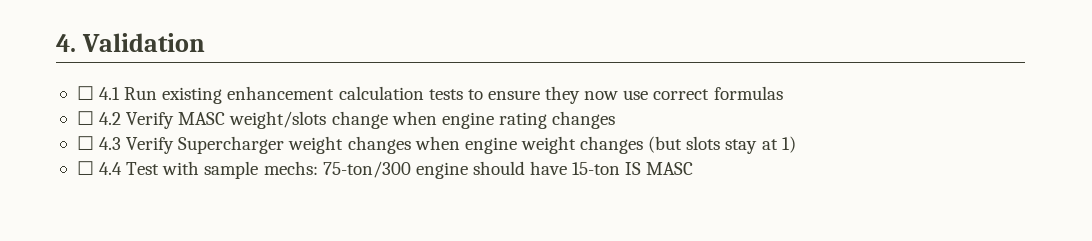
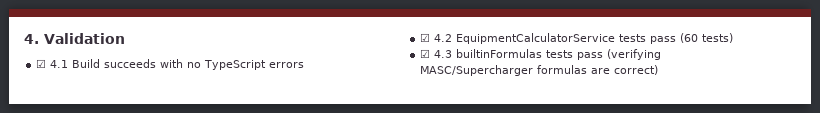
- ☐ 4.1 Run existing enhancement calculation tests to ensure they now use correct formulas
- ☐ 4.2 Verify MASC weight/slots change when engine rating changes
- ☐ 4.3 Verify Supercharger weight changes when engine weight changes (but slots stay at 1)
- ☐ 4.4 Test with sample mechs: 75-ton/300 engine should have 15-ton IS MASC
+ ☑ 4.1 Build succeeds with no TypeScript errors
+ ☑ 4.2 EquipmentCalculatorService tests pass (60 tests)
+ ☑ 4.3 builtinFormulas tests pass (verifying MASC/Supercharger formulas are correct)

